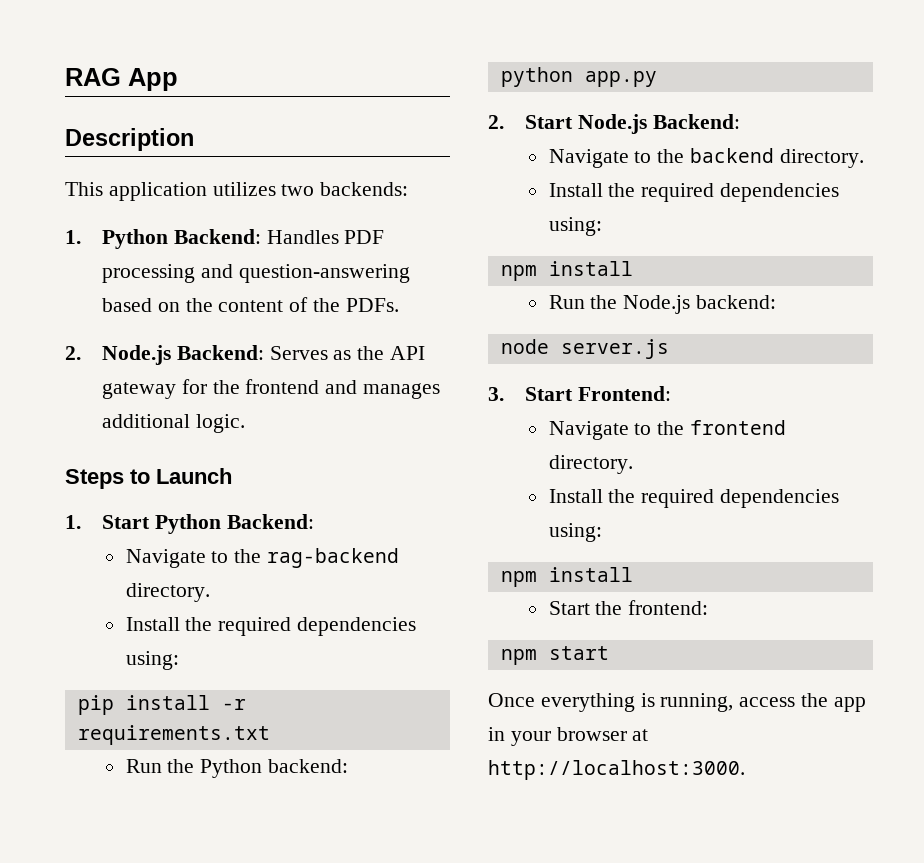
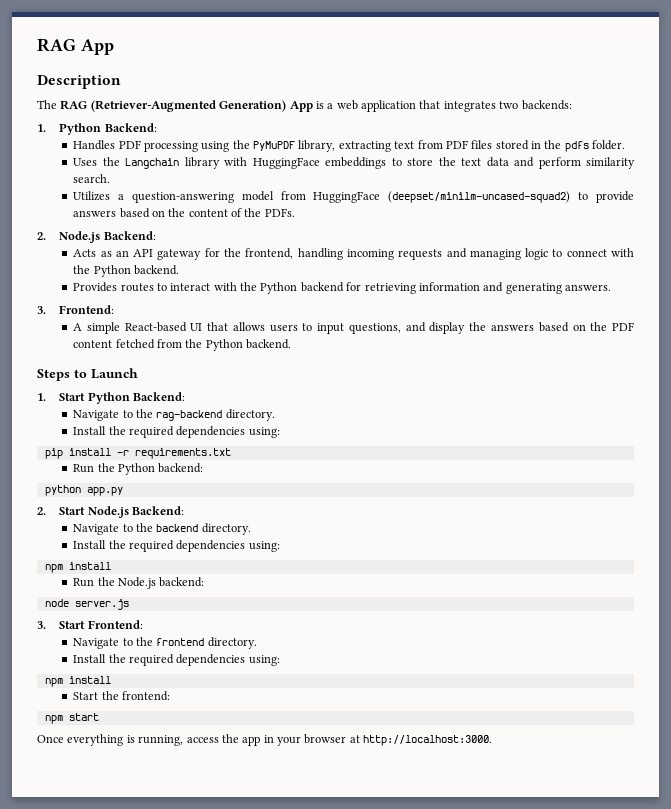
- This application utilizes two backends:
+ The RAG (Retriever-Augmented Generation) App is a web application that integrates two backends:
- 1. Python Backend: Handles PDF processing and question-answering based on the content of the PDFs.
+ 1. Python Backend:
+ Handles PDF processing using the PyMuPDF library, extracting text from PDF files stored in the pdfs folder.
+ Uses the Langchain library with HuggingFace embeddings to store the text data and perform similarity search.
+ Utilizes a question-answering model from HuggingFace (deepset/minilm-uncased-squad2) to provide answers based on the content of the PDFs.
- 2. Node.js Backend: Serves as the API gateway for the frontend and manages additional logic.
+ 2. Node.js Backend:
+ Acts as an API gateway for the frontend, handling incoming requests and managing logic to connect with the Python backend.
+ Provides routes to interact with the Python backend for retrieving information and generating answers.
+ 3. Frontend:
+ A simple React-based UI that allows users to input questions, and display the answers based on the PDF content fetched from the Python backend.

